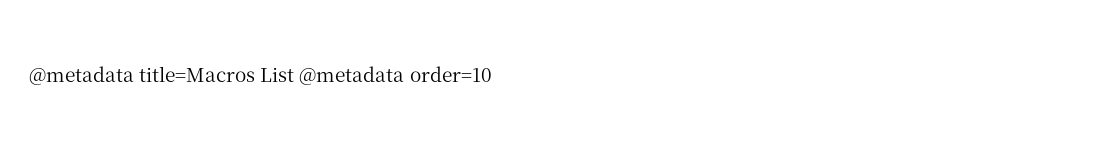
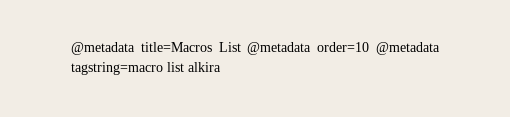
- @metadata title=Macros List @metadata order=10
+ @metadata title=Macros List @metadata order=10 @metadata tagstring=macro list alkira

